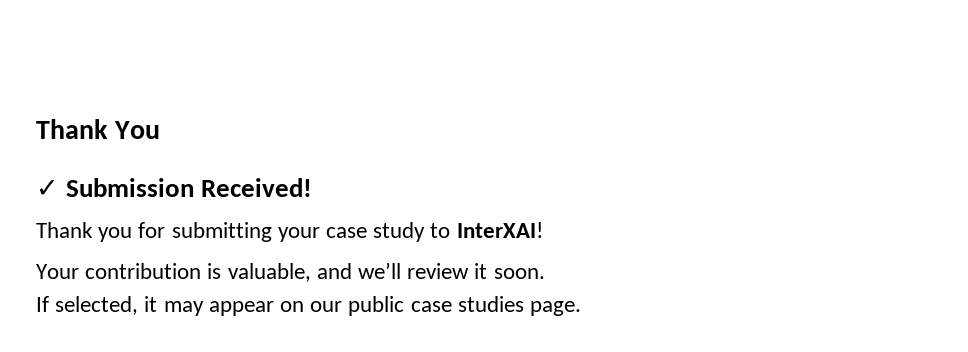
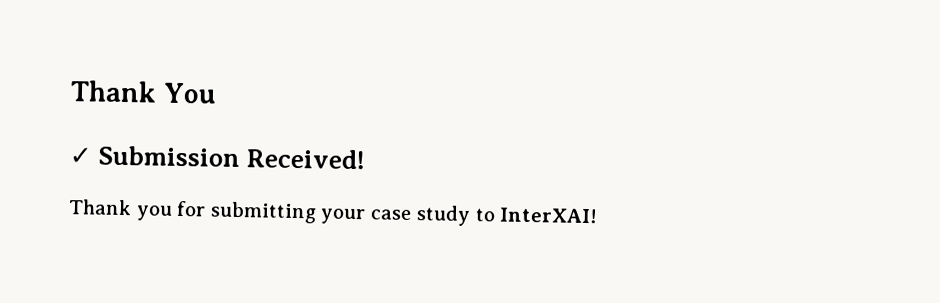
- Your contribution is valuable, and we’ll review it soon.
- If selected, it may appear on our public case studies page.

